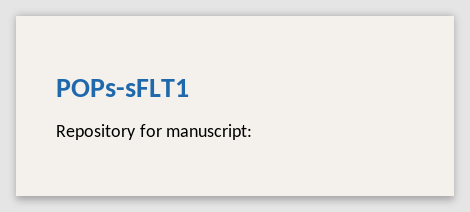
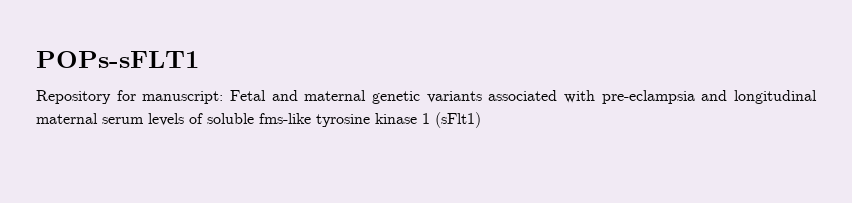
- Repository for manuscript:
+ Repository for manuscript: Fetal and maternal genetic variants associated with pre-eclampsia and longitudinal maternal serum levels of soluble fms-like tyrosine kinase 1 (sFlt1)

